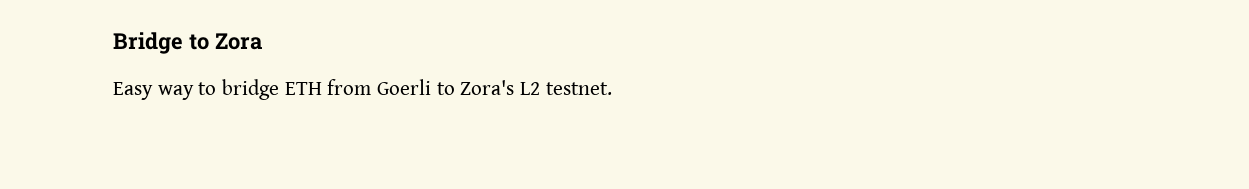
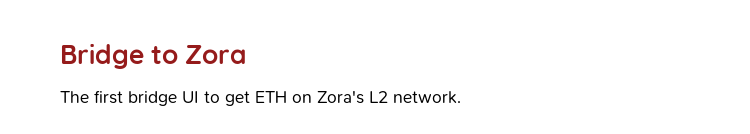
- Easy way to bridge ETH from Goerli to Zora's L2 testnet.
+ The first bridge UI to get ETH on Zora's L2 network.

